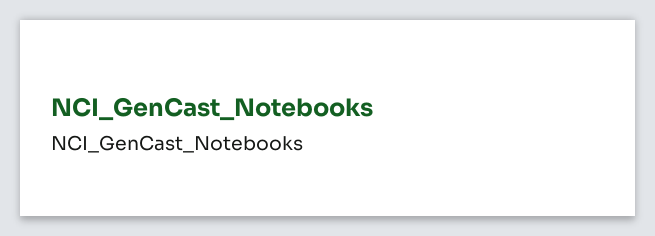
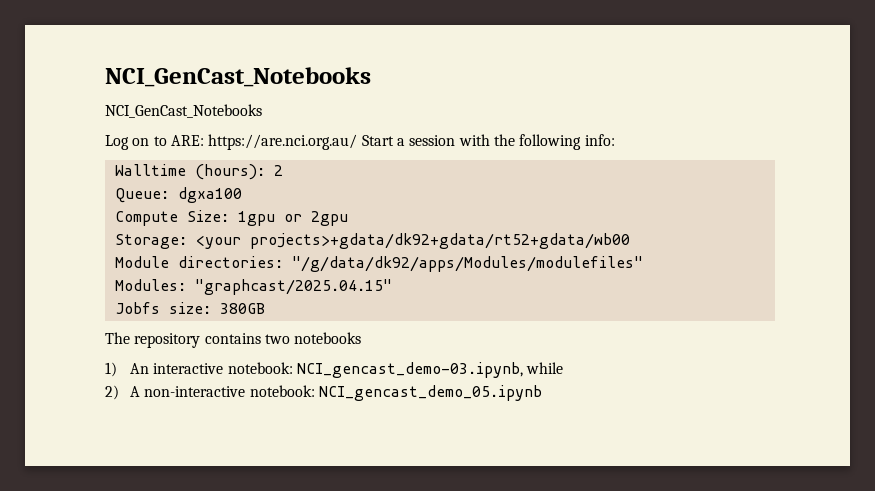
+ Log on to ARE: https://are.nci.org.au/ Start a session with the following info:
+ Walltime (hours): 2
+ Queue: dgxa100
+ Compute Size: 1gpu or 2gpu
+ Storage: <your projects>+gdata/dk92+gdata/rt52+gdata/wb00
+ Module directories: "/g/data/dk92/apps/Modules/modulefiles"
+ Modules: "graphcast/2025.04.15"
+ Jobfs size: 380GB
+ The repository contains two notebooks
+ 1) An interactive notebook: NCI_gencast_demo-03.ipynb, while
+ 2) A non-interactive notebook: NCI_gencast_demo_05.ipynb

